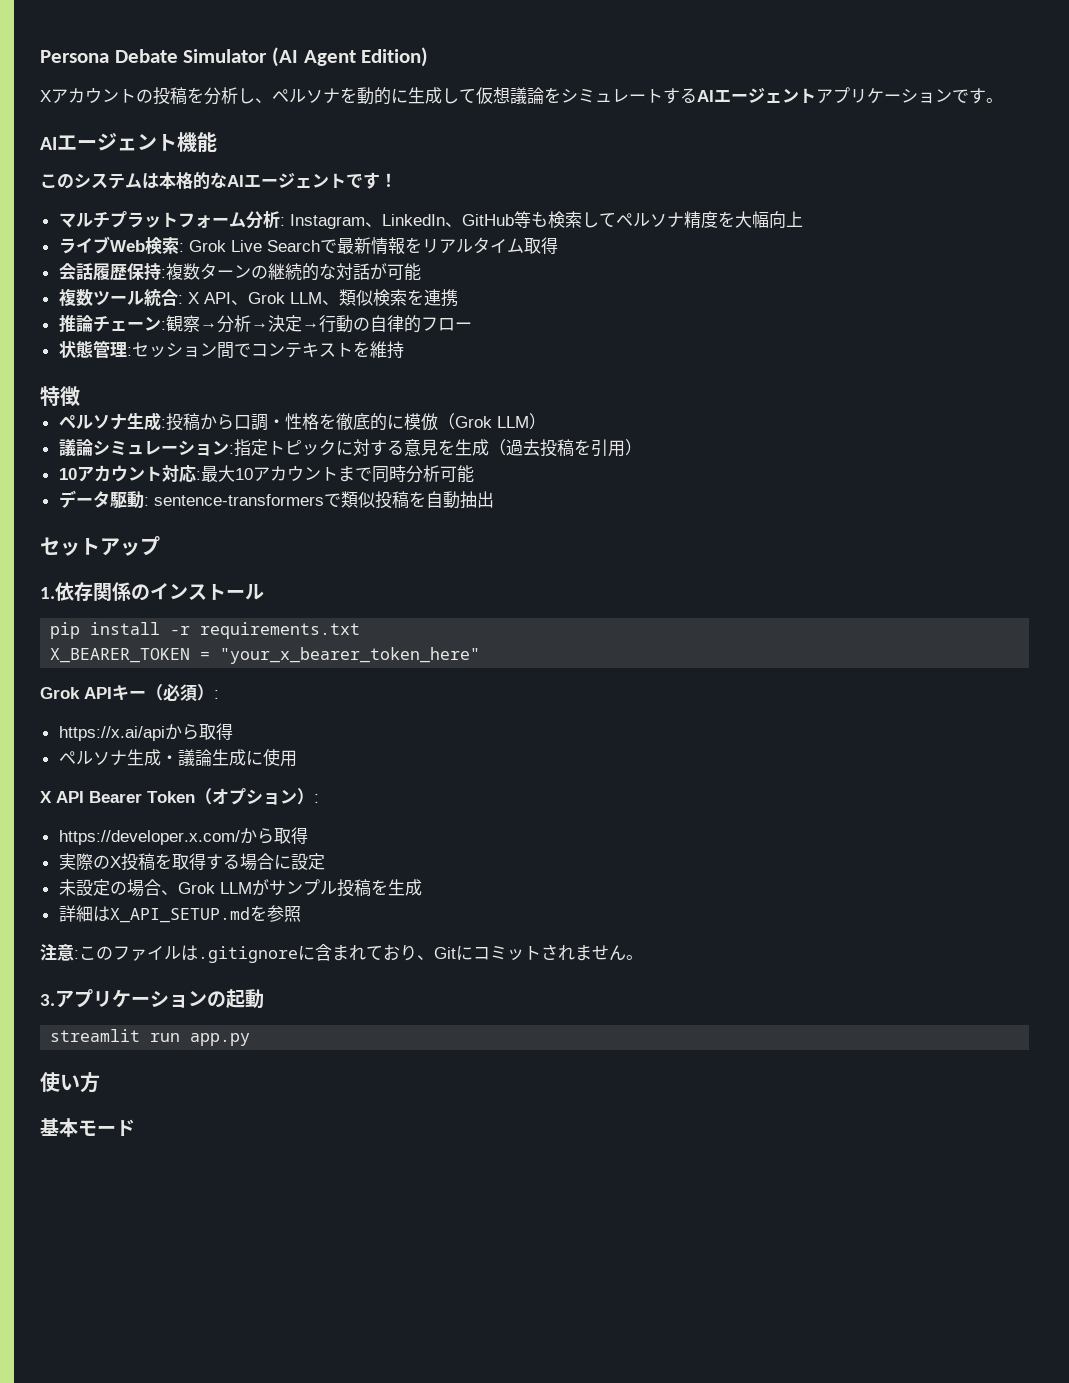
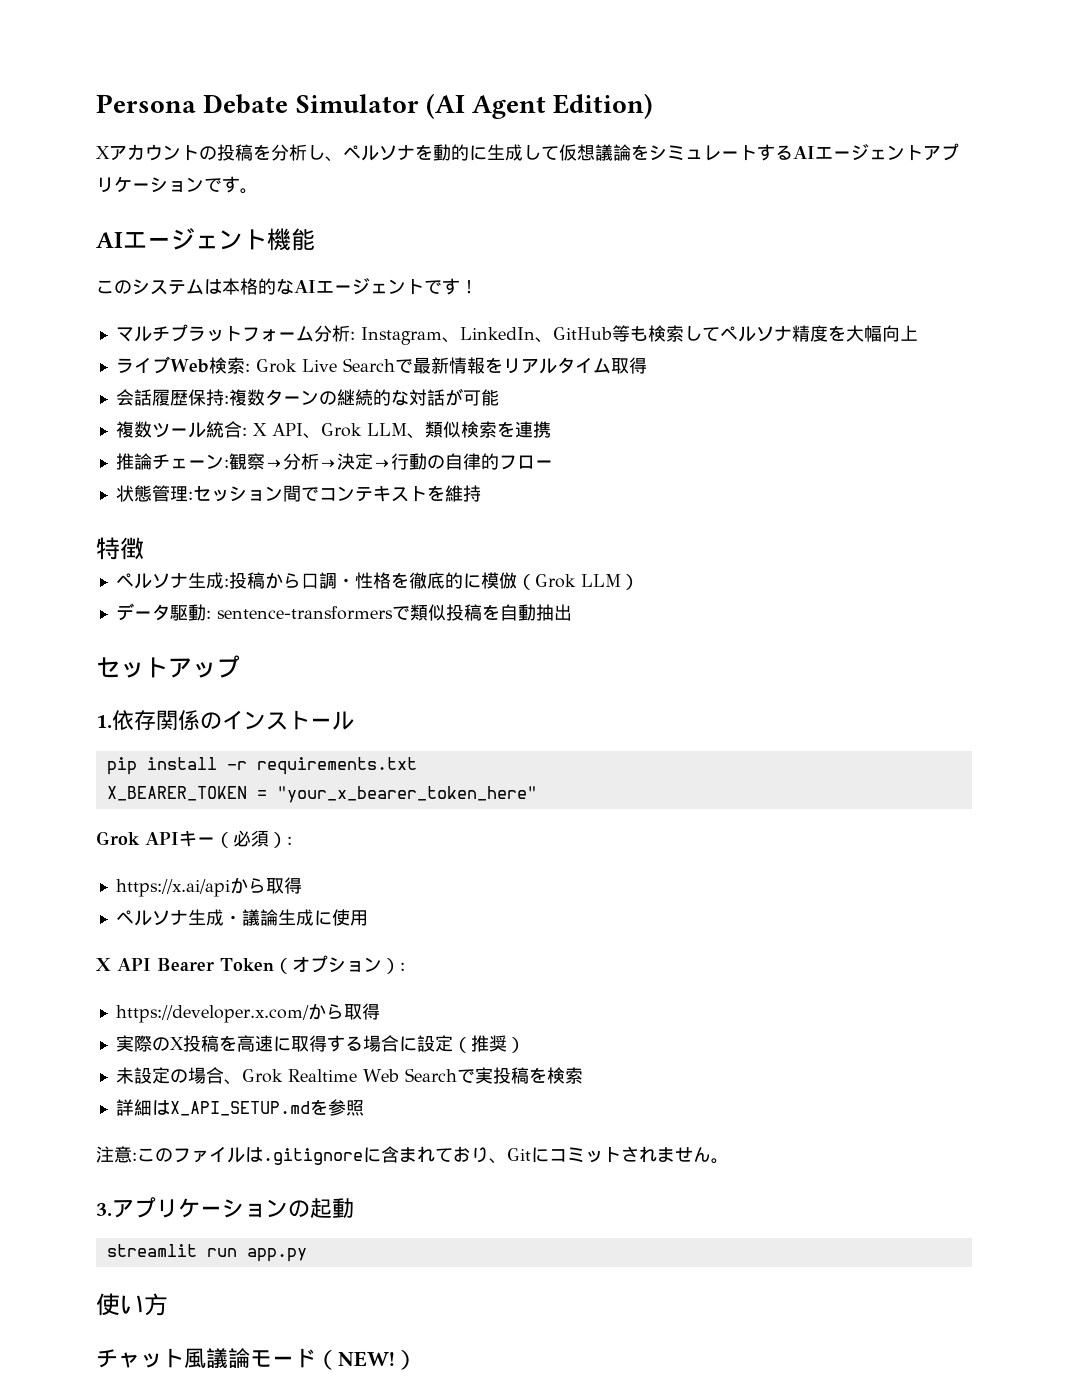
- 議論シミュレーション:指定トピックに対する意見を生成（過去投稿を引用）
- 10アカウント対応:最大10アカウントまで同時分析可能
- 実際のX投稿を取得する場合に設定
+ 実際のX投稿を高速に取得する場合に設定（推奨）
- 未設定の場合、Grok LLMがサンプル投稿を生成
+ 未設定の場合、Grok Realtime Web Searchで実投稿を検索
- 基本モード
+ チャット風議論モード（NEW!）

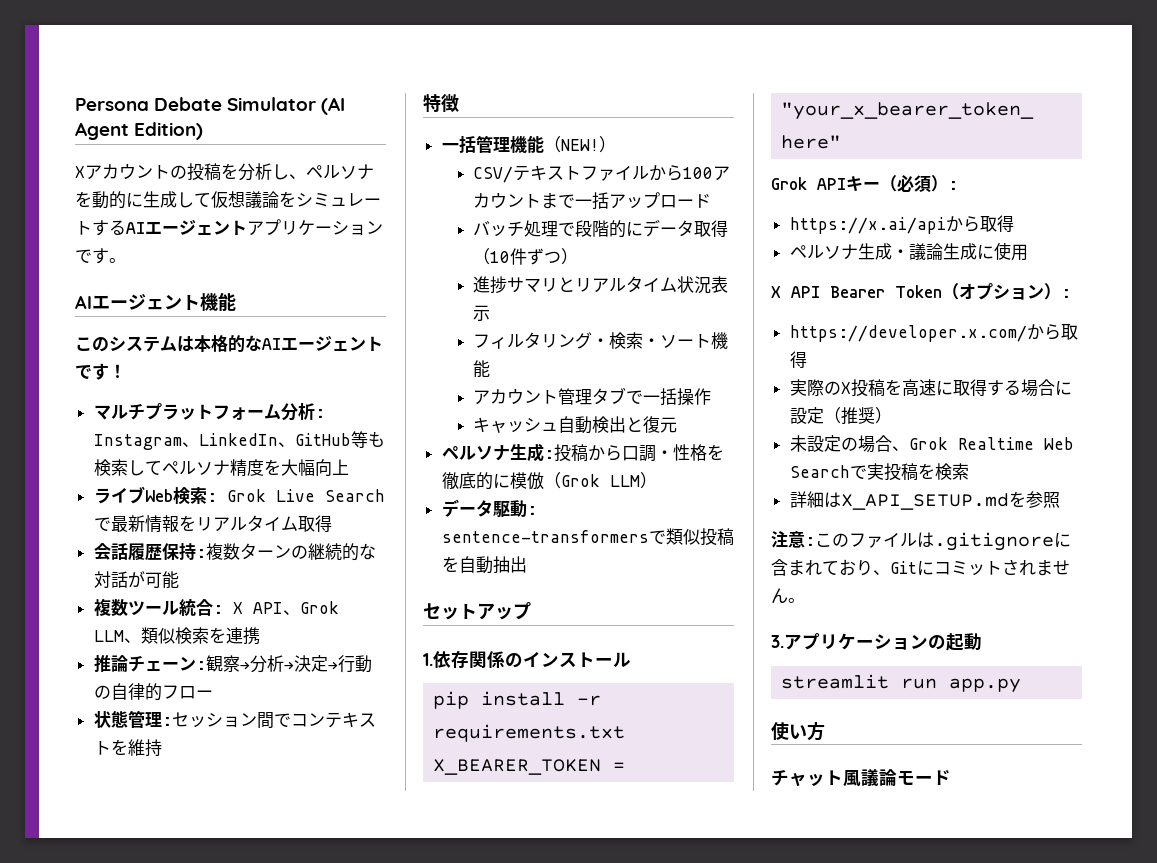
+ 一括管理機能（NEW!）
+ CSV/テキストファイルから100アカウントまで一括アップロード
+ バッチ処理で段階的にデータ取得（10件ずつ）
+ 進捗サマリとリアルタイム状況表示
+ フィルタリング・検索・ソート機能
+ アカウント管理タブで一括操作
+ キャッシュ自動検出と復元
- チャット風議論モード（NEW!）
+ チャット風議論モード

